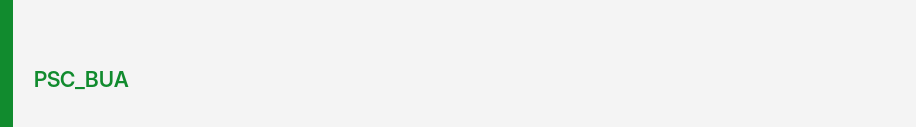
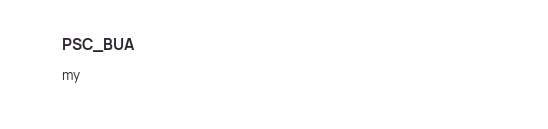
+ my

